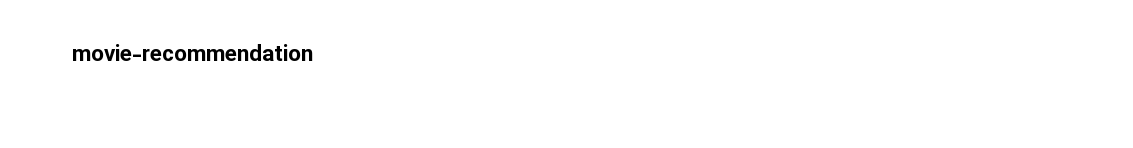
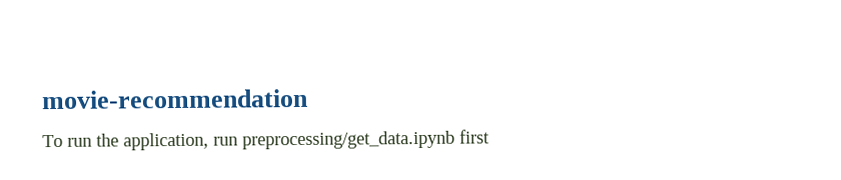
+ To run the application, run preprocessing/get_data.ipynb first

